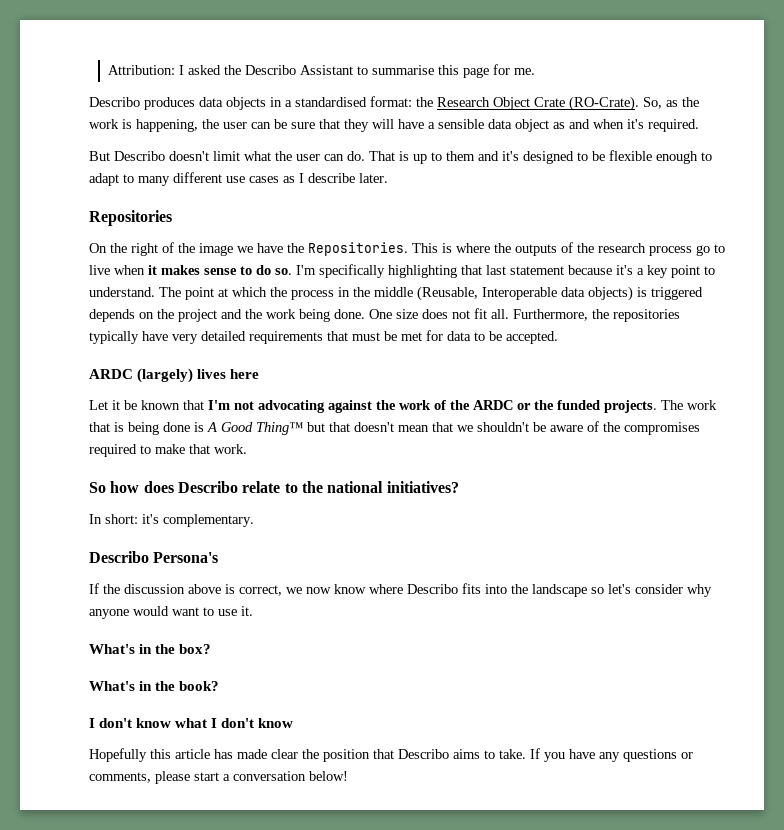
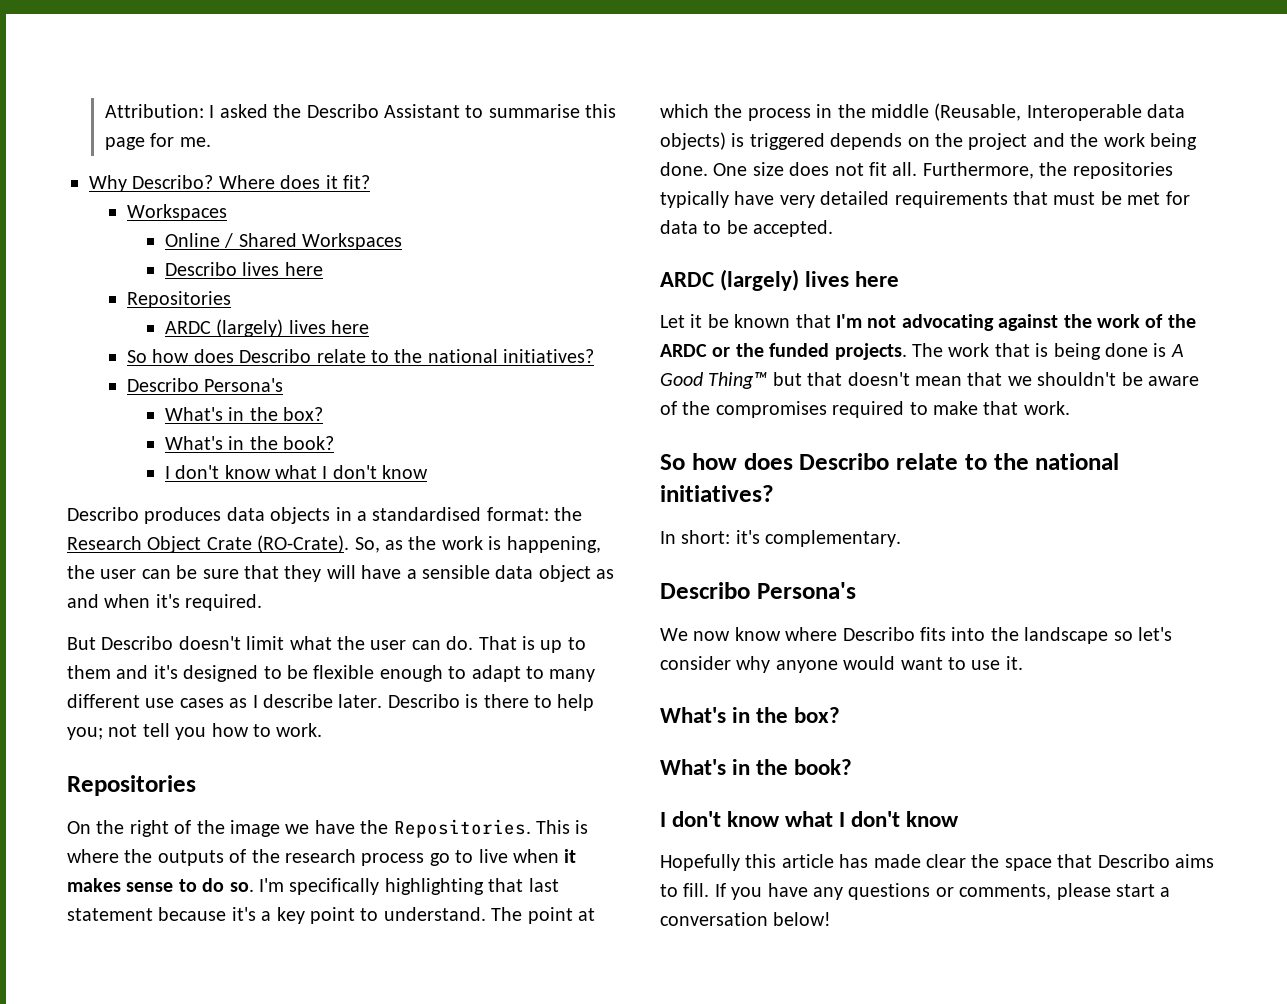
+ Why Describo? Where does it fit?
+ Workspaces
+ Online / Shared Workspaces
+ Describo lives here
+ Repositories
+ ARDC (largely) lives here
+ So how does Describo relate to the national initiatives?
+ Describo Persona's
+ What's in the box?
+ What's in the book?
+ I don't know what I don't know
+ Describo is there to help you; not tell you how to work.
- If the discussion above is correct, we now know where Describo fits into the landscape so let's consider why anyone would want to use it.
+ We now know where Describo fits into the landscape so let's consider why anyone would want to use it.
- Hopefully this article has made clear the position that Describo aims to take.
+ Hopefully this article has made clear the space that Describo aims to fill.

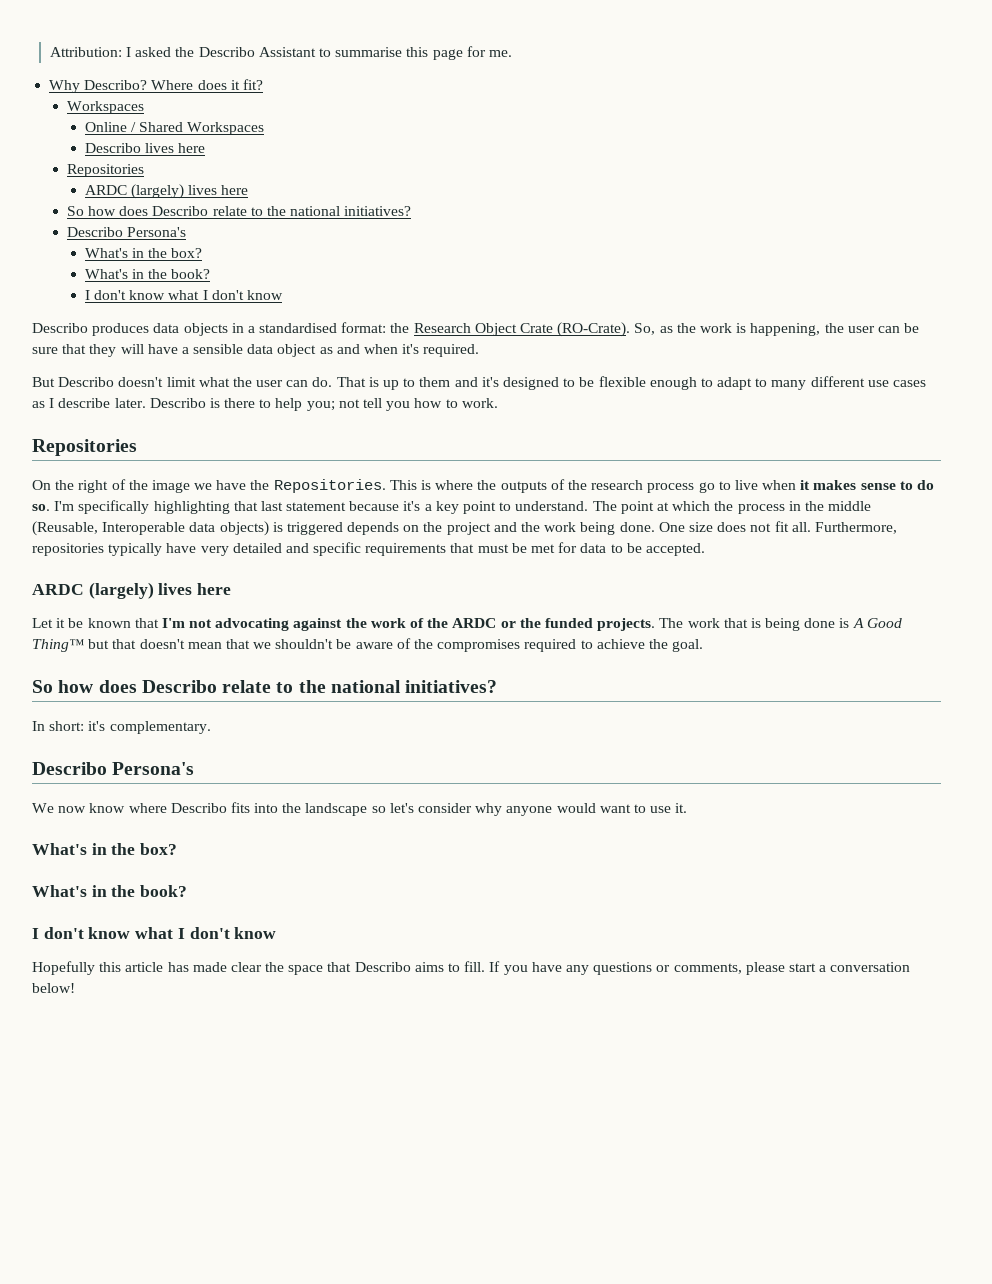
- Furthermore, the repositories typically have very detailed requirements that must be met for data to be accepted.
+ Furthermore, repositories typically have very detailed and specific requirements that must be met for data to be accepted.
- The work that is being done is A Good Thing™ but that doesn't mean that we shouldn't be aware of the compromises required to make that work.
+ The work that is being done is A Good Thing™ but that doesn't mean that we shouldn't be aware of the compromises required to achieve the goal.

